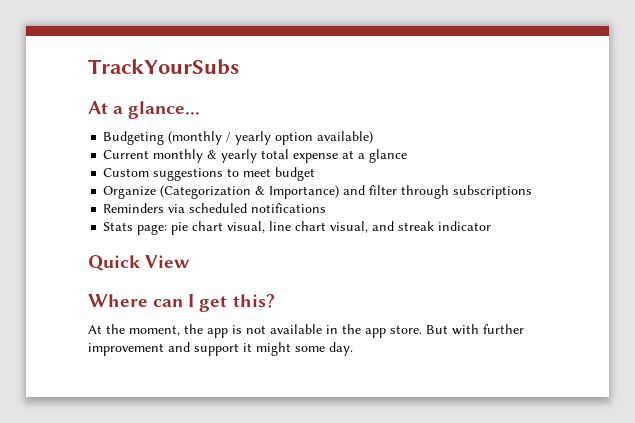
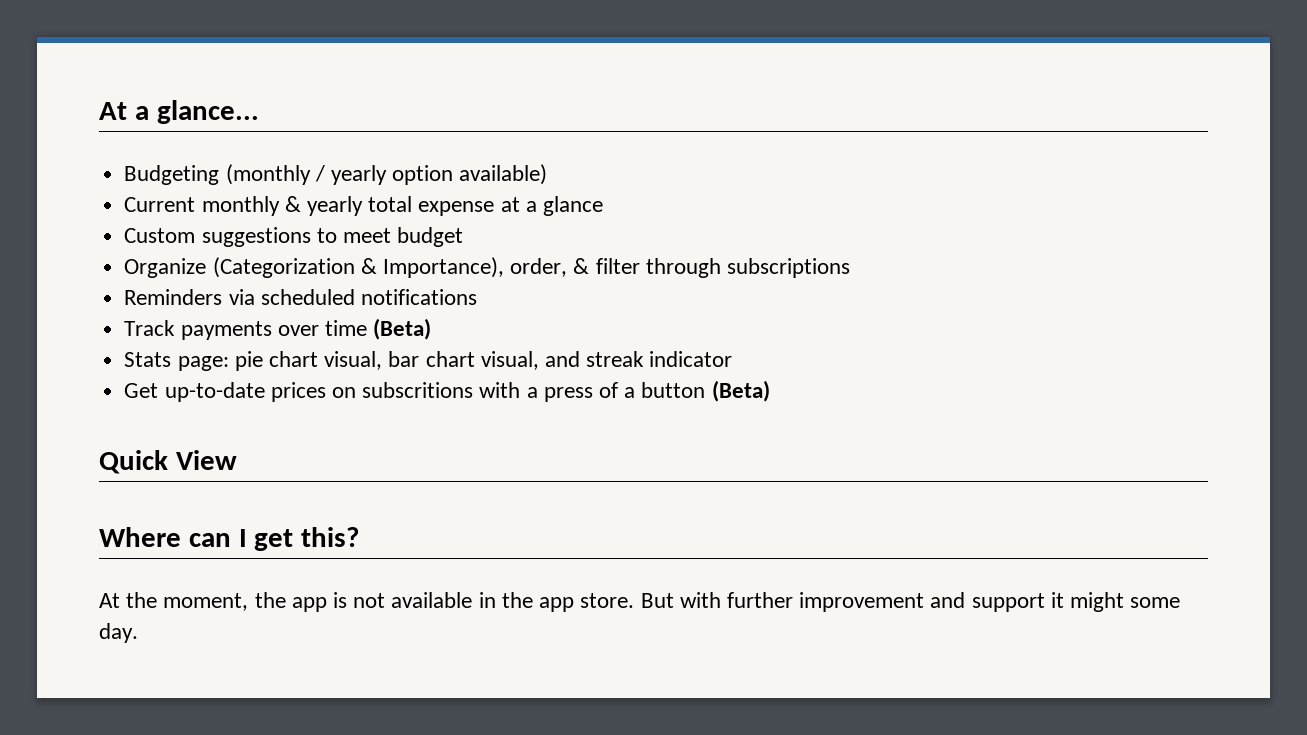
- TrackYourSubs
- Organize (Categorization & Importance) and filter through subscriptions
+ Organize (Categorization & Importance), order, & filter through subscriptions
+ Track payments over time (Beta)
- Stats page: pie chart visual, line chart visual, and streak indicator
+ Stats page: pie chart visual, bar chart visual, and streak indicator
+ Get up-to-date prices on subscritions with a press of a button (Beta)

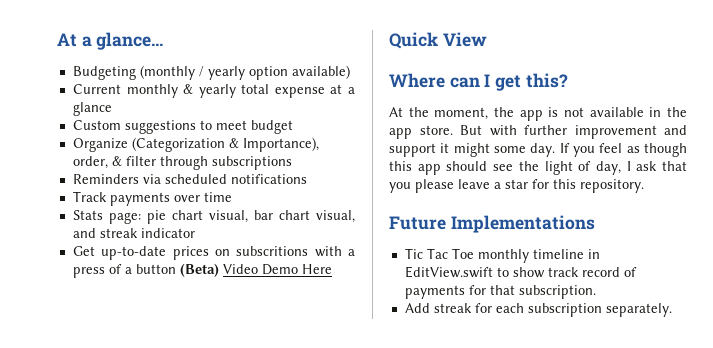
- Track payments over time (Beta)
+ Track payments over time
- Get up-to-date prices on subscritions with a press of a button (Beta)
+ Get up-to-date prices on subscritions with a press of a button (Beta) Video Demo Here
+ If you feel as though this app should see the light of day, I ask that you please leave a star for this repository.
+ Future Implementations
+ Tic Tac Toe monthly timeline in EditView.swift to show track record of payments for that subscription.
+ Add streak for each subscription separately.

